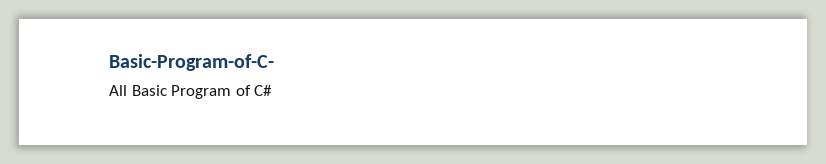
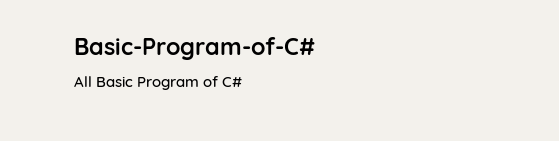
- Basic-Program-of-C-
+ Basic-Program-of-C#

